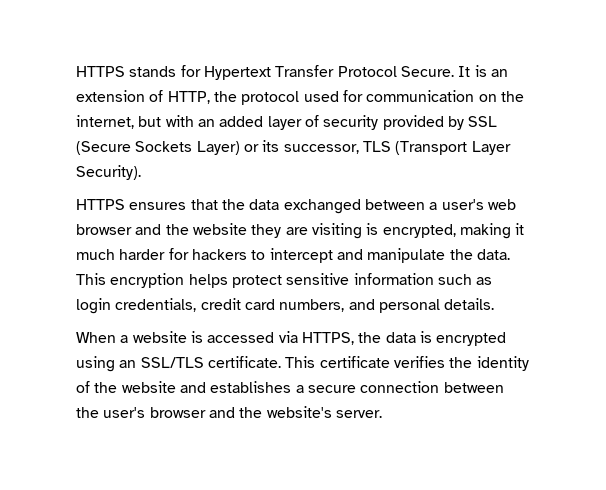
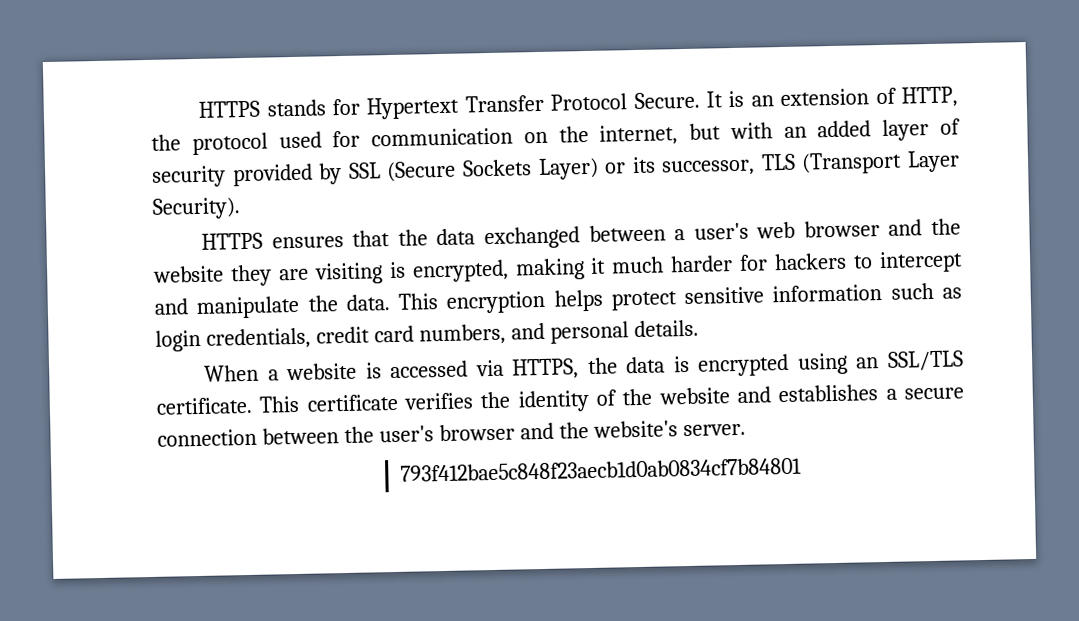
+ 793f412bae5c848f23aecb1d0ab0834cf7b84801

